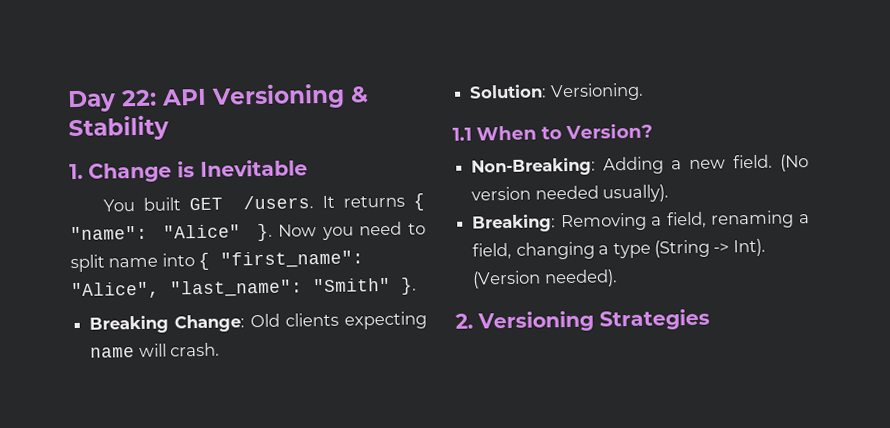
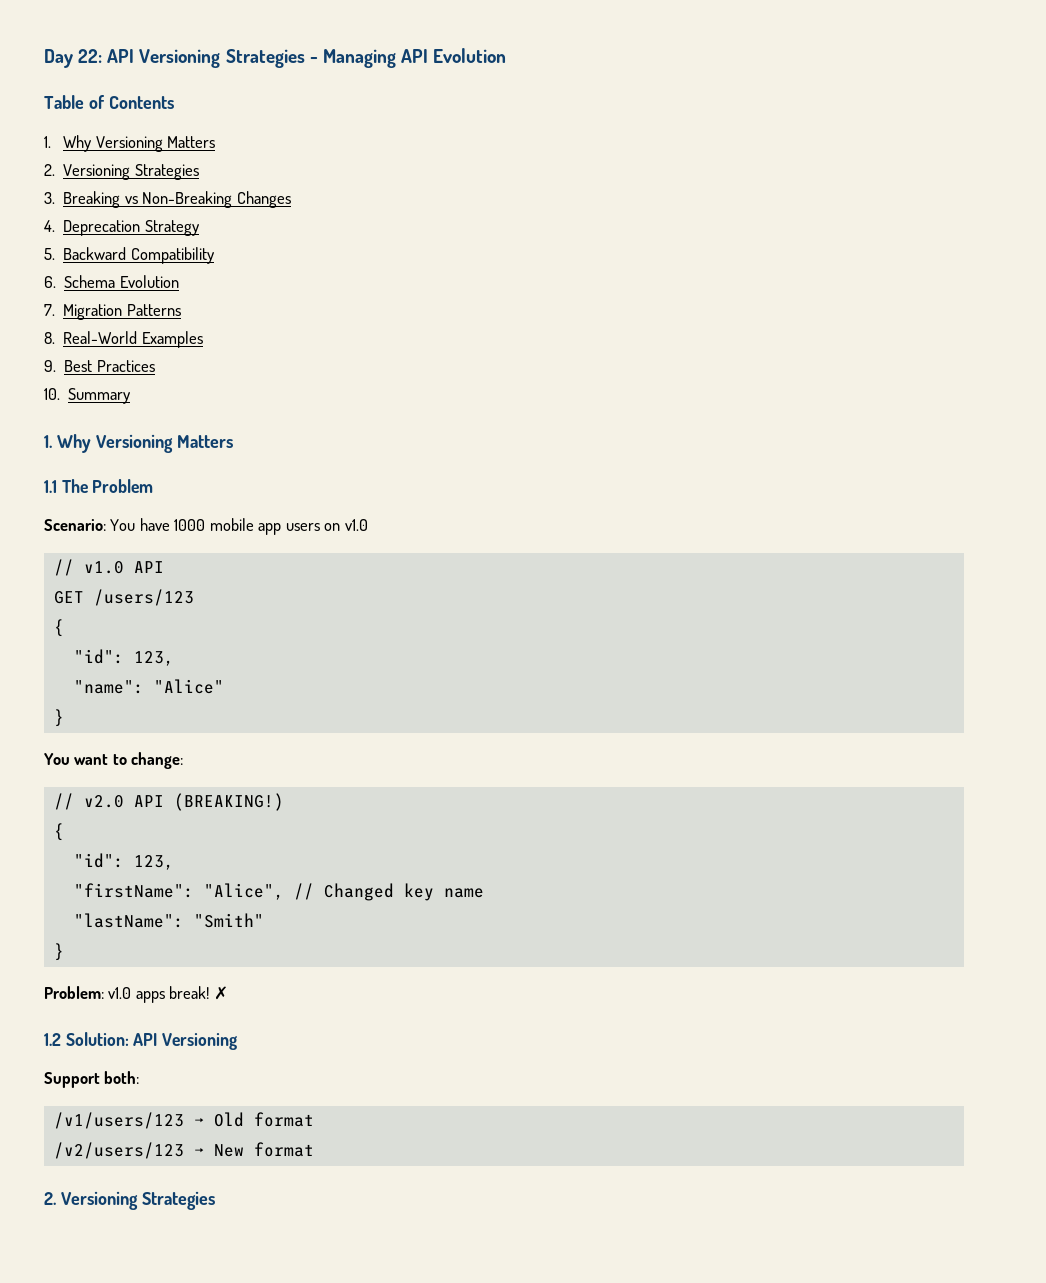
- Day 22: API Versioning & Stability
- 1. Change is Inevitable
- You built GET /users. It returns { "name": "Alice" }. Now you need to split name into { "first_name": "Alice", "last_name": "Smith" }.
- Breaking Change: Old clients expecting name will crash.
- Solution: Versioning.
- 1.1 When to Version?
- Non-Breaking: Adding a new field. (No version needed usually).
- Breaking: Removing a field, renaming a field, changing a type (String -> Int). (Version needed).
+ Day 22: API Versioning Strategies - Managing API Evolution
+ Table of Contents
+ 1. Why Versioning Matters
+ 2. Versioning Strategies
+ 3. Breaking vs Non-Breaking Changes
+ 4. Deprecation Strategy
+ 5. Backward Compatibility
+ 6. Schema Evolution
+ 7. Migration Patterns
+ 8. Real-World Examples
+ 9. Best Practices
+ 10. Summary
+ 1. Why Versioning Matters
+ 1.1 The Problem
+ Scenario: You have 1000 mobile app users on v1.0
+ // v1.0 API
+ GET /users/123
+ {
+ "id": 123,
+ "name": "Alice"
+ }
+ You want to change:
+ // v2.0 API (BREAKING!)
+ {
+ "id": 123,
+ "firstName": "Alice", // Changed key name
+ "lastName": "Smith"
+ }
+ Problem: v1.0 apps break! ✗
+ 1.2 Solution: API Versioning
+ Support both:
+ /v1/users/123 → Old format
+ /v2/users/123 → New format

